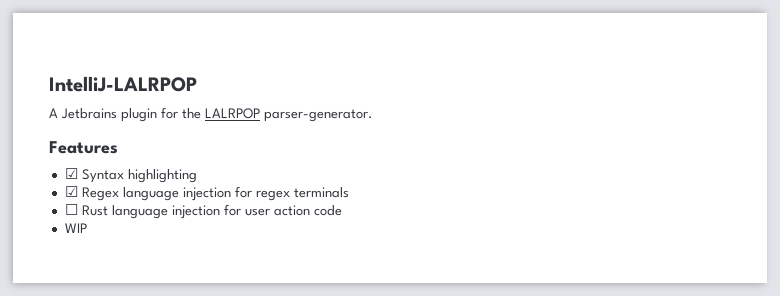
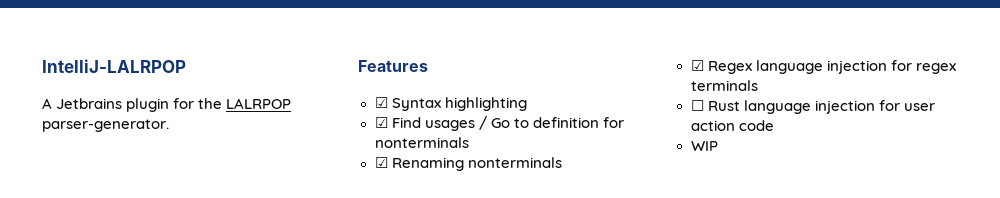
+ ☑ Find usages / Go to definition for nonterminals
+ ☑ Renaming nonterminals

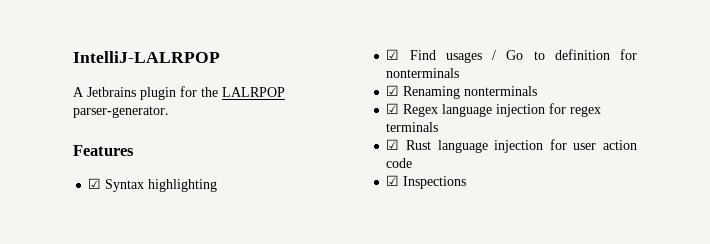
- ☐ Rust language injection for user action code
+ ☑ Rust language injection for user action code
- WIP
+ ☑ Inspections

